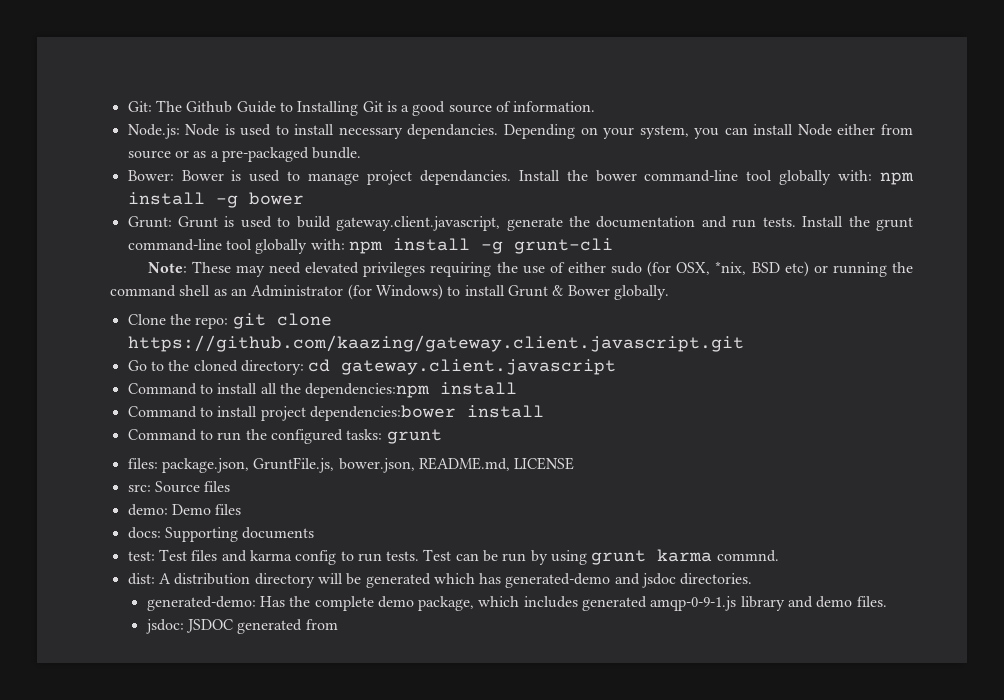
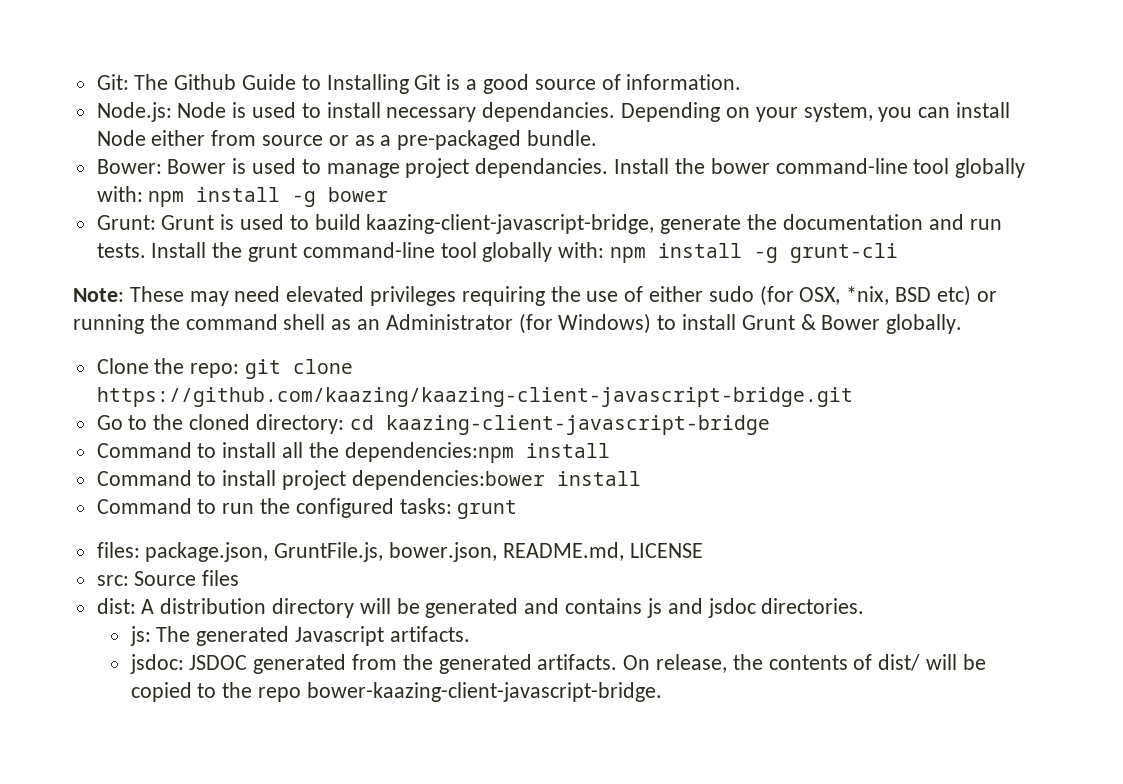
- Grunt: Grunt is used to build gateway.client.javascript, generate the documentation and run tests.
+ Grunt: Grunt is used to build kaazing-client-javascript-bridge, generate the documentation and run tests.
- Clone the repo: git clone https://github.com/kaazing/gateway.client.javascript.git
+ Clone the repo: git clone https://github.com/kaazing/kaazing-client-javascript-bridge.git
- Go to the cloned directory: cd gateway.client.javascript
+ Go to the cloned directory: cd kaazing-client-javascript-bridge
- demo: Demo files
- docs: Supporting documents
- test: Test files and karma config to run tests. Test can be run by using grunt karma commnd.
- dist: A distribution directory will be generated which has generated-demo and jsdoc directories.
+ dist: A distribution directory will be generated and contains js and jsdoc directories.
- generated-demo: Has the complete demo package, which includes generated amqp-0-9-1.js library and demo files.
- jsdoc: JSDOC generated from
+ js: The generated Javascript artifacts.
+ jsdoc: JSDOC generated from the generated artifacts. On release, the contents of dist/ will be copied to the repo bower-kaazing-client-javascript-bridge.

